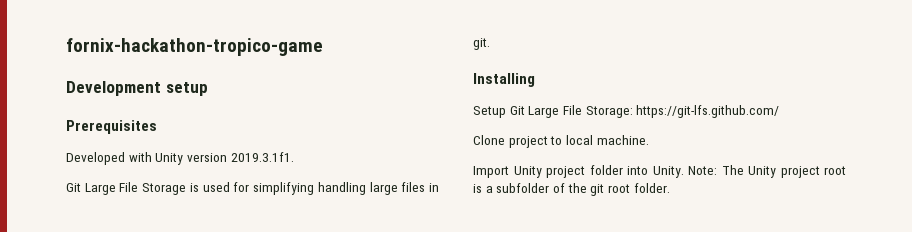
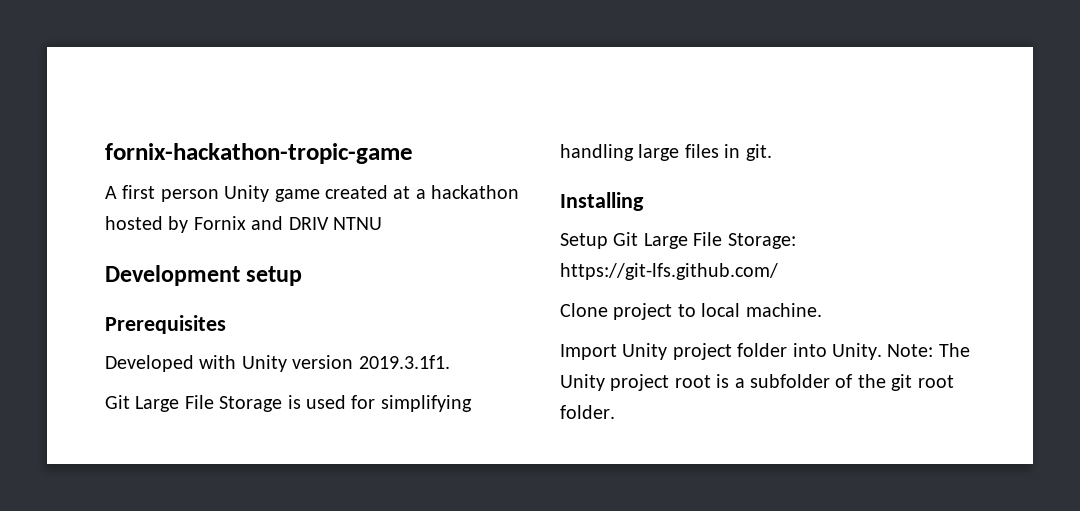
- fornix-hackathon-tropico-game
+ fornix-hackathon-tropic-game
+ A first person Unity game created at a hackathon hosted by Fornix and DRIV NTNU

